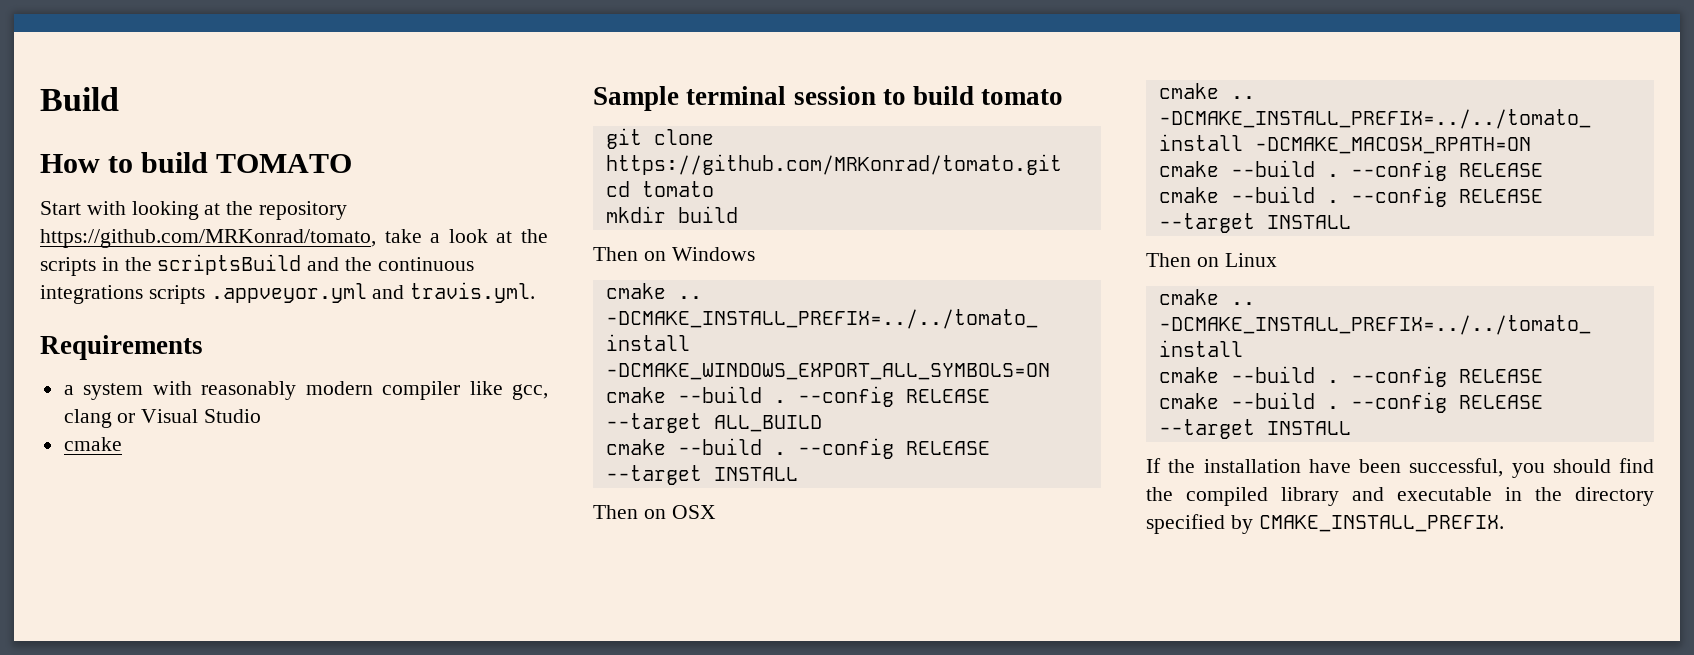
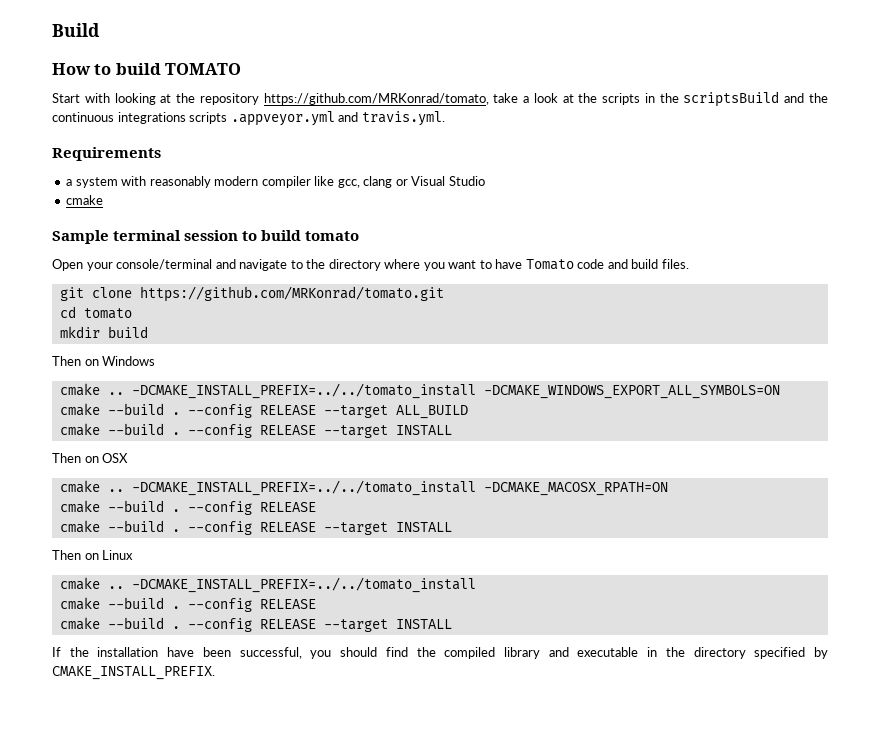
+ Open your console/terminal and navigate to the directory where you want to have Tomato code and build files.

